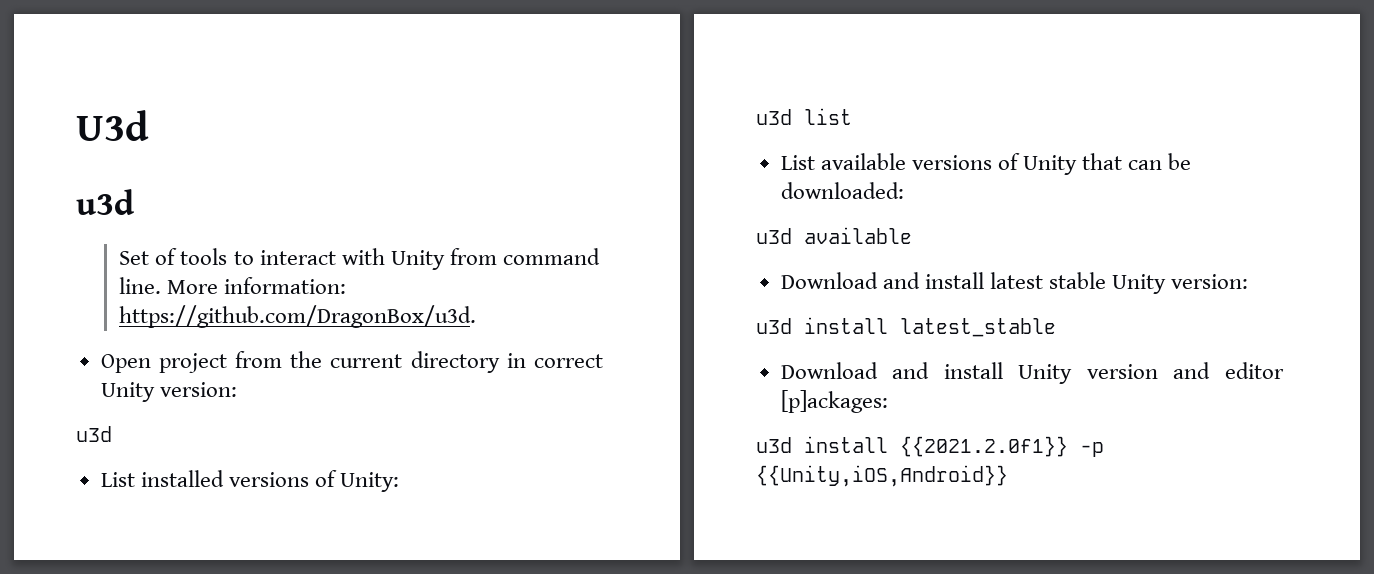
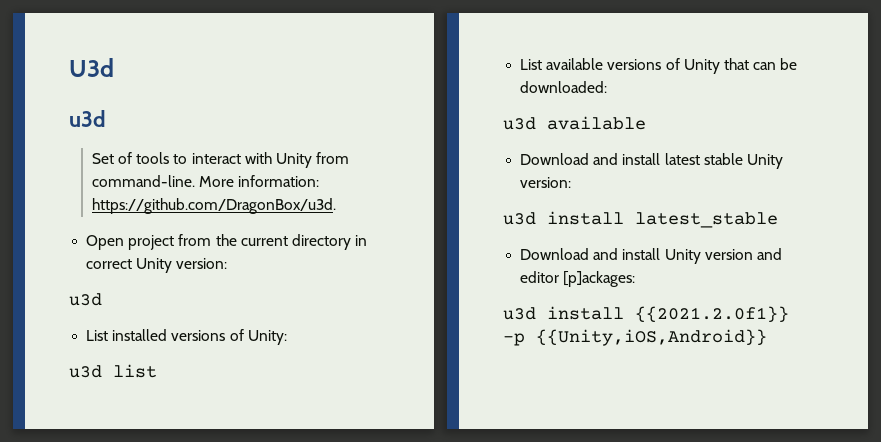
- Set of tools to interact with Unity from command line.
+ Set of tools to interact with Unity from command-line.

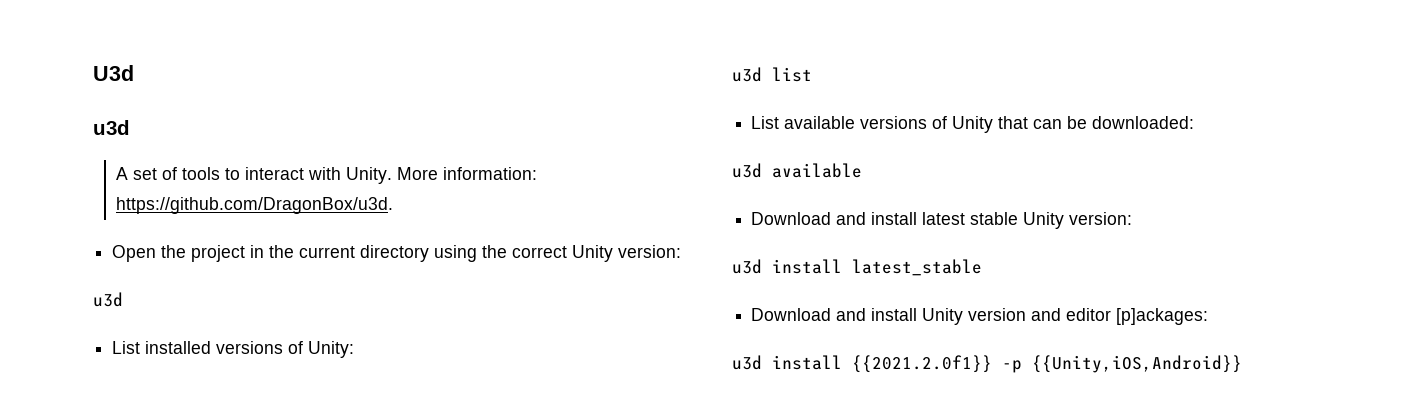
- Set of tools to interact with Unity from command-line.
+ A set of tools to interact with Unity.
- Open project from the current directory in correct Unity version:
+ Open the project in the current directory using the correct Unity version:

